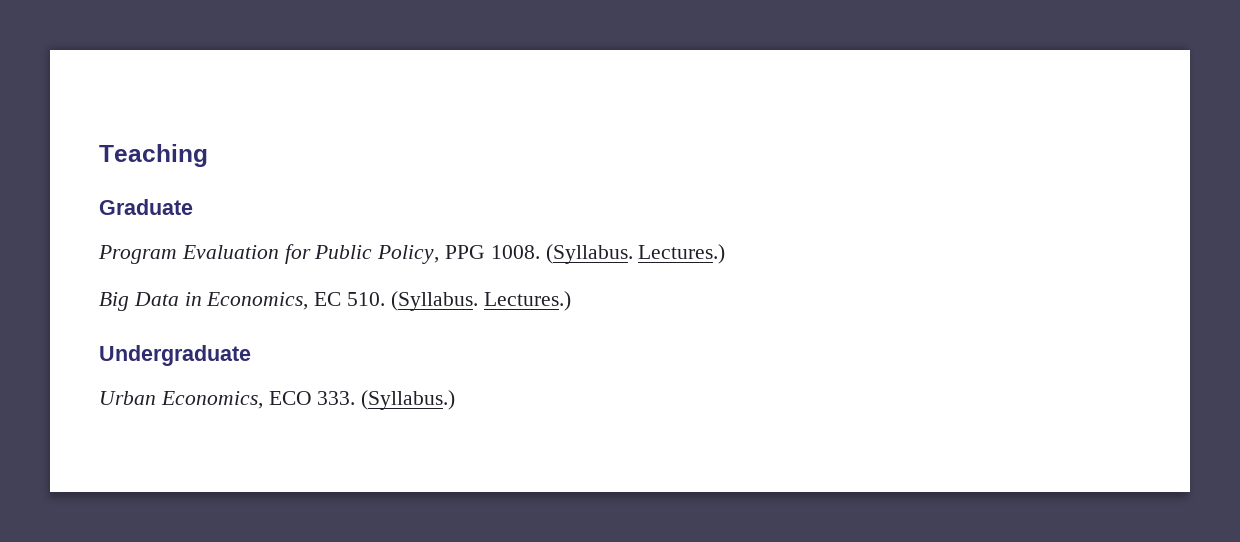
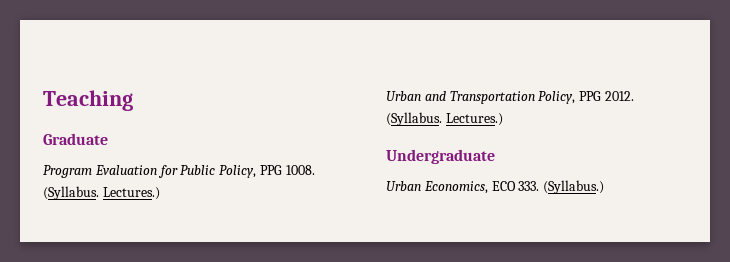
- Big Data in Economics, EC 510. (Syllabus.
+ Urban and Transportation Policy, PPG 2012. (Syllabus.

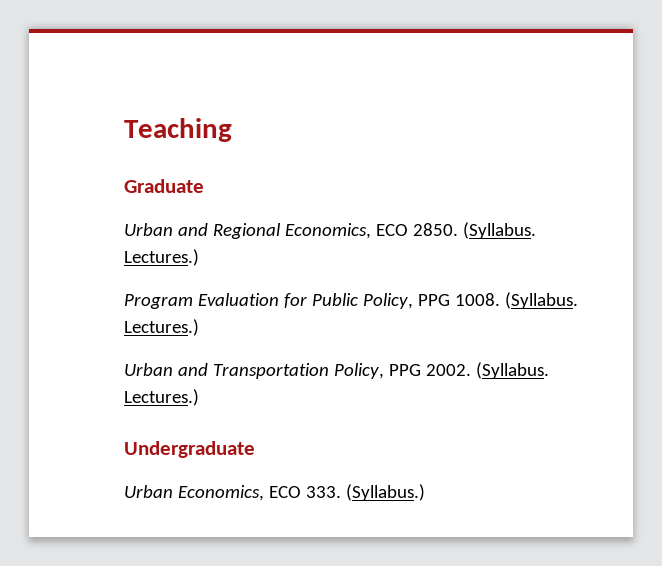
+ Urban and Regional Economics, ECO 2850. (Syllabus. Lectures.)
- Urban and Transportation Policy, PPG 2012.
+ Urban and Transportation Policy, PPG 2002.

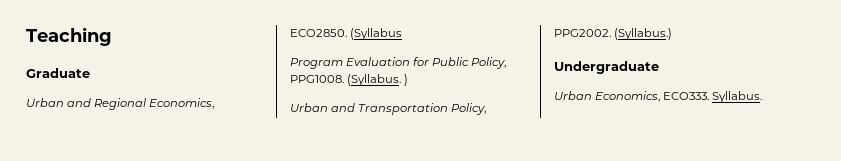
- Urban and Regional Economics, ECO 2850. (Syllabus. Lectures.)
+ Urban and Regional Economics, ECO2850. (Syllabus
- Program Evaluation for Public Policy, PPG 1008. (Syllabus. Lectures.)
+ Program Evaluation for Public Policy, PPG1008. (Syllabus. )
- Urban and Transportation Policy, PPG 2002. (Syllabus. Lectures.)
+ Urban and Transportation Policy, PPG2002. (Syllabus.)
- Urban Economics, ECO 333. (Syllabus.)
+ Urban Economics, ECO333. Syllabus.

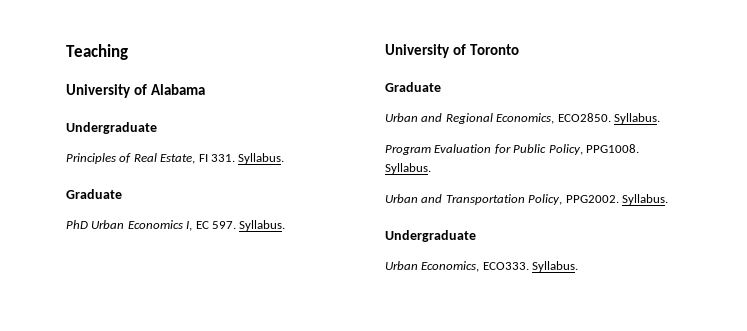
+ University of Alabama
+ Undergraduate
+ Principles of Real Estate, FI 331. Syllabus.
+ Graduate
+ PhD Urban Economics I, EC 597. Syllabus.
+ University of Toronto
- Urban and Regional Economics, ECO2850. (Syllabus
+ Urban and Regional Economics, ECO2850. Syllabus.
- Program Evaluation for Public Policy, PPG1008. (Syllabus. )
+ Program Evaluation for Public Policy, PPG1008. Syllabus.
- Urban and Transportation Policy, PPG2002. (Syllabus.)
+ Urban and Transportation Policy, PPG2002. Syllabus.

